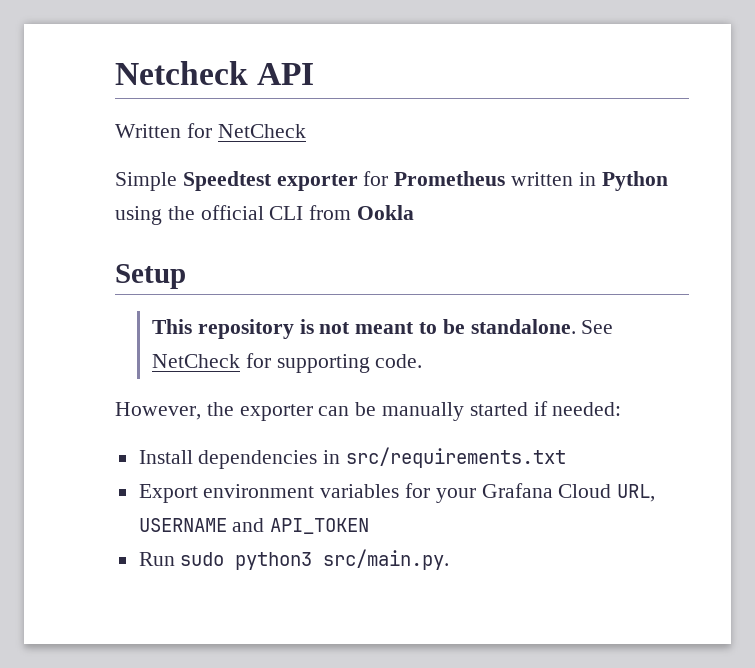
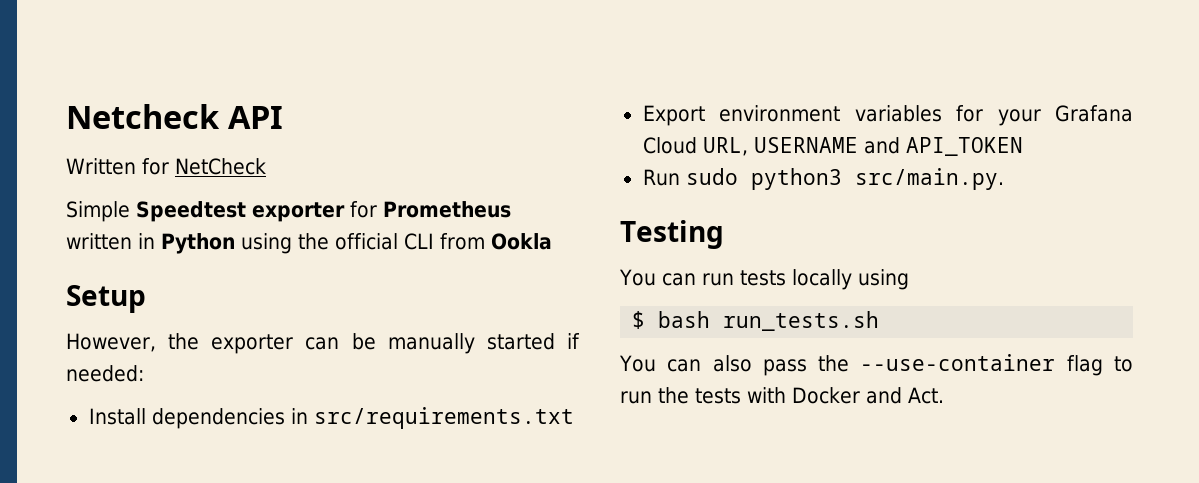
- This repository is not meant to be standalone. See NetCheck for supporting code.
+ Testing
+ You can run tests locally using
+ $ bash run_tests.sh
+ You can also pass the --use-container flag to run the tests with Docker and Act.

